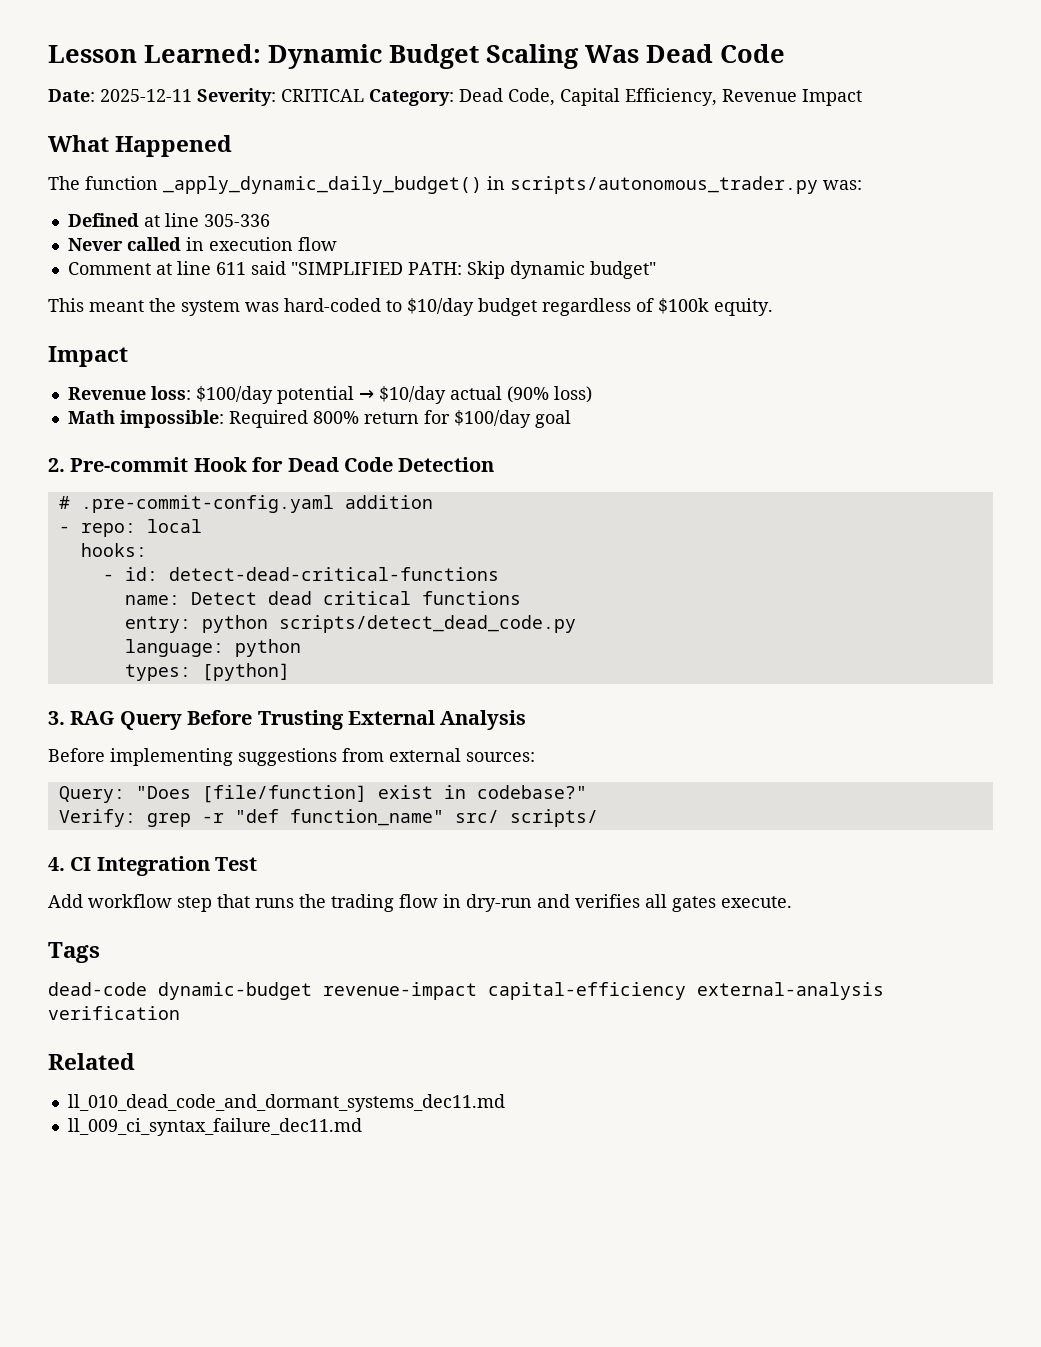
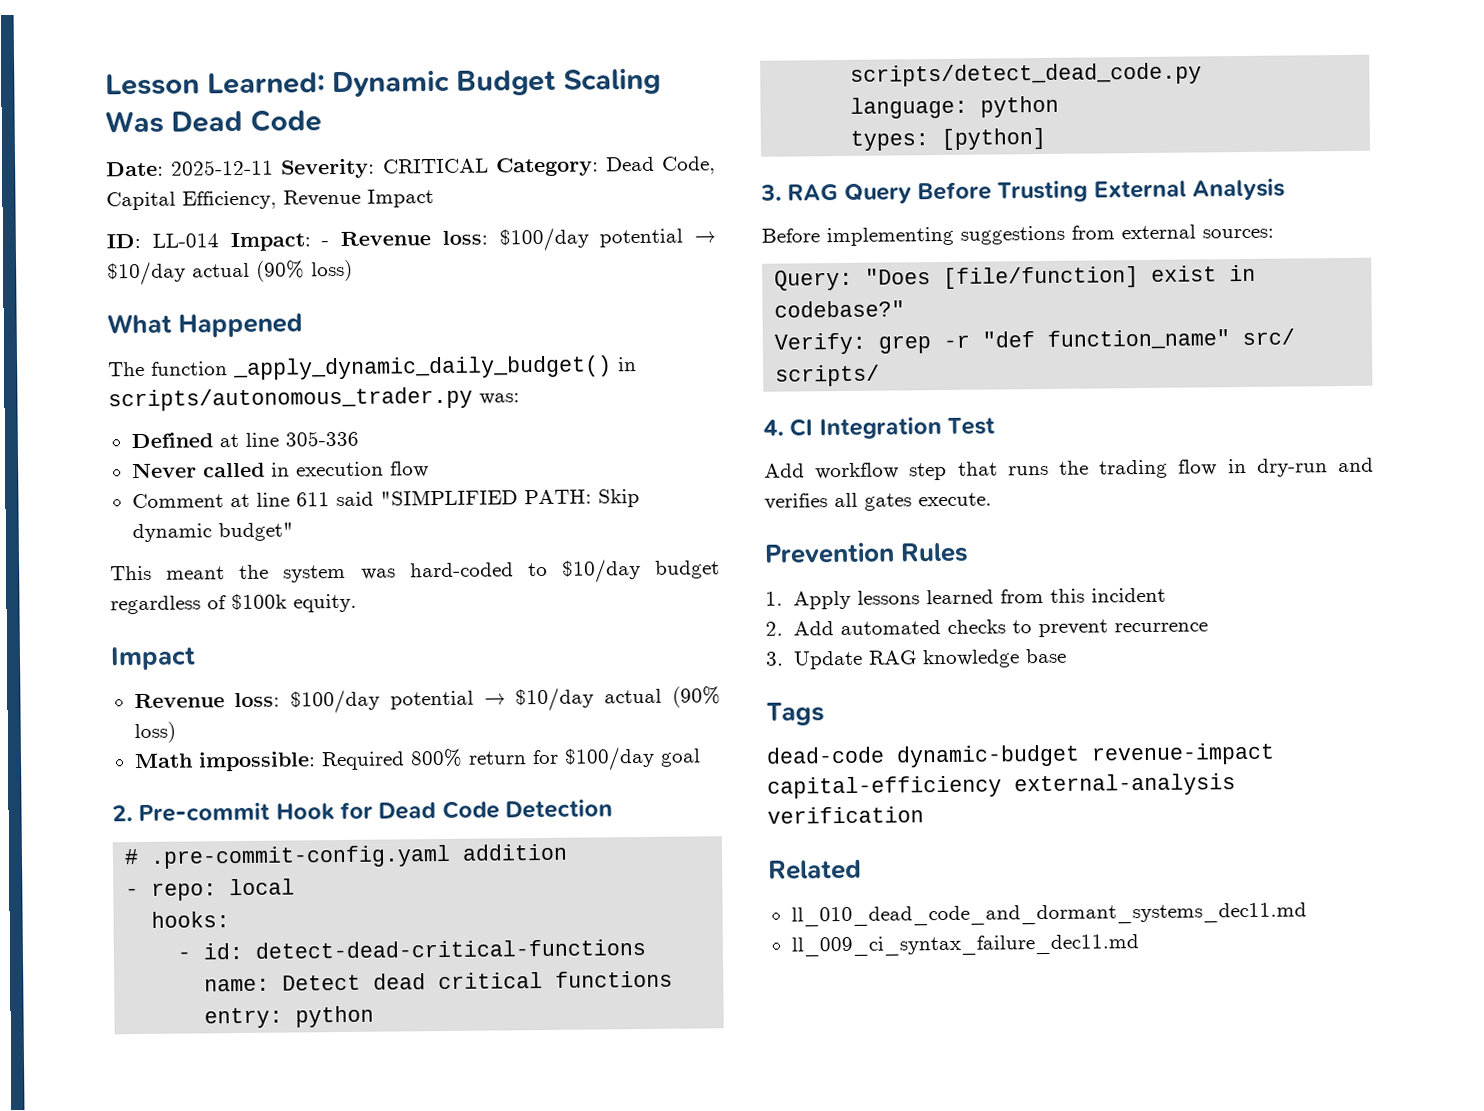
+ ID: LL-014 Impact: - Revenue loss: $100/day potential → $10/day actual (90% loss)
+ Prevention Rules
+ 1. Apply lessons learned from this incident
+ 2. Add automated checks to prevent recurrence
+ 3. Update RAG knowledge base

